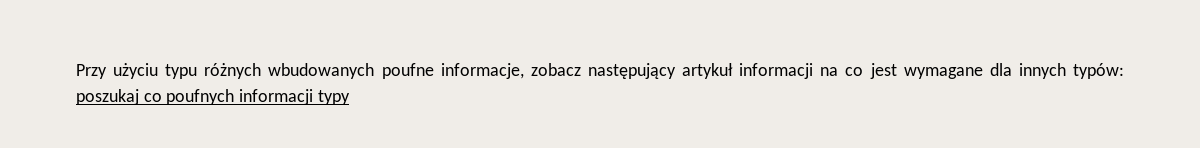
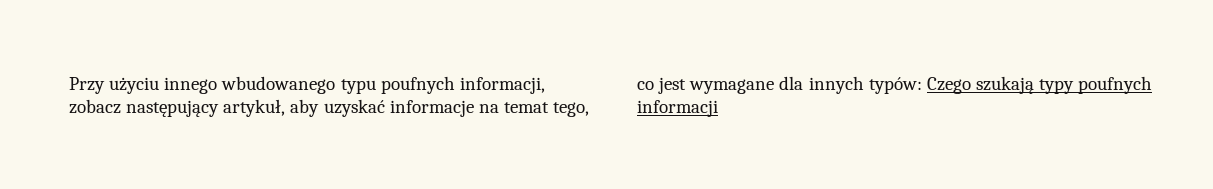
- Przy użyciu typu różnych wbudowanych poufne informacje, zobacz następujący artykuł informacji na co jest wymagane dla innych typów: poszukaj co poufnych informacji typy
+ Przy użyciu innego wbudowanego typu poufnych informacji, zobacz następujący artykuł, aby uzyskać informacje na temat tego, co jest wymagane dla innych typów: Czego szukają typy poufnych informacji

